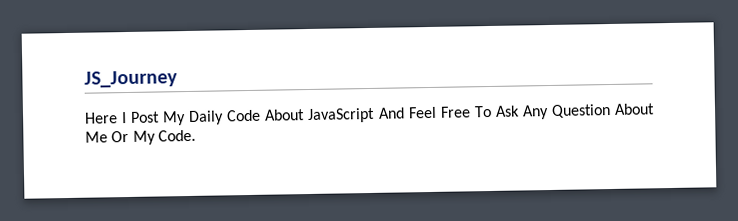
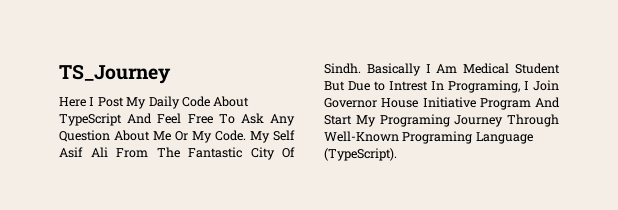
- JS_Journey
+ TS_Journey
- Here I Post My Daily Code About JavaScript And Feel Free To Ask Any Question About Me Or My Code.
+ Here I Post My Daily Code About TypeScript And Feel Free To Ask Any Question About Me Or My Code.
+ My Self Asif Ali From The Fantastic City Of Sindh. Basically I Am Medical Student But Due to Intrest In Programing, I Join Governor House Initiative Program And Start My Programing Journey Through Well-Known Programing Language (TypeScript).

